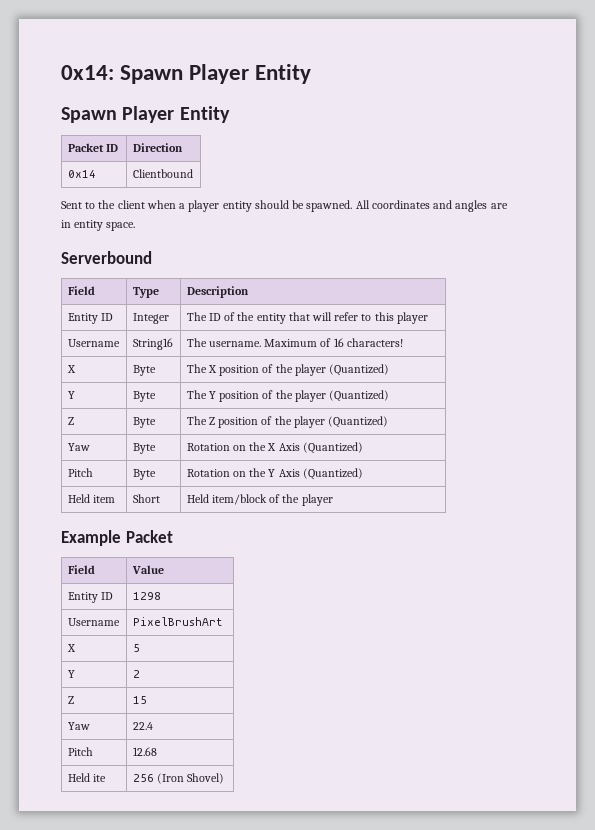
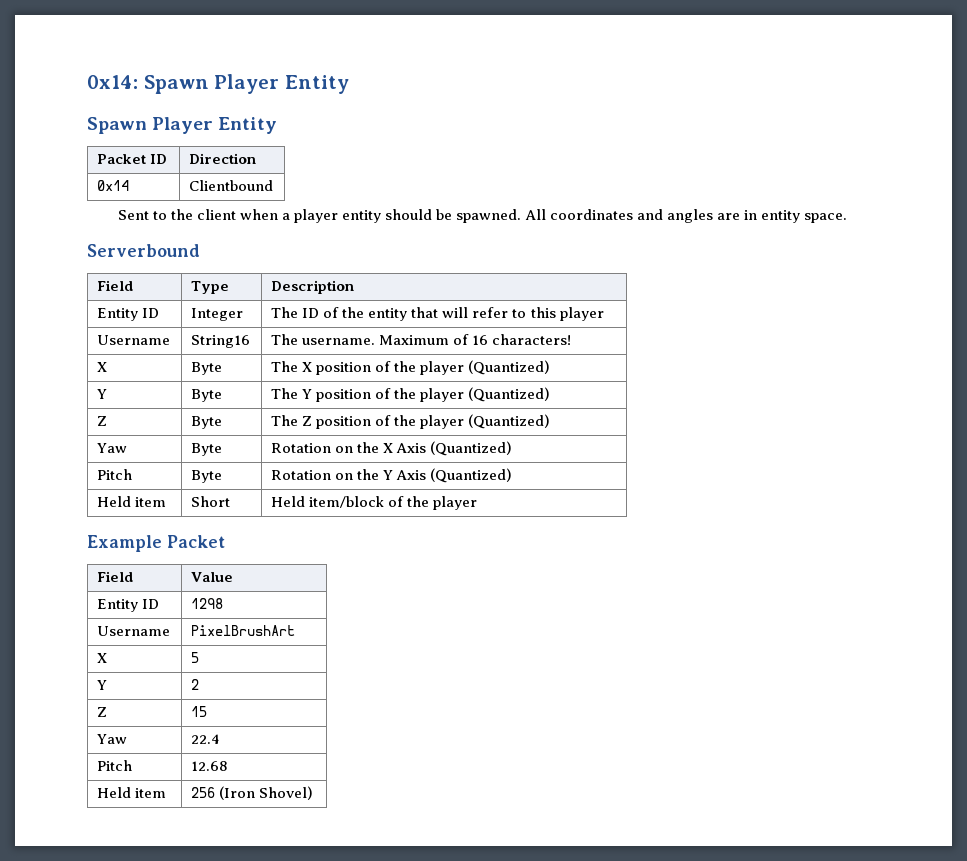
- Held ite | 256 (Iron Shovel)
+ Held item | 256 (Iron Shovel)

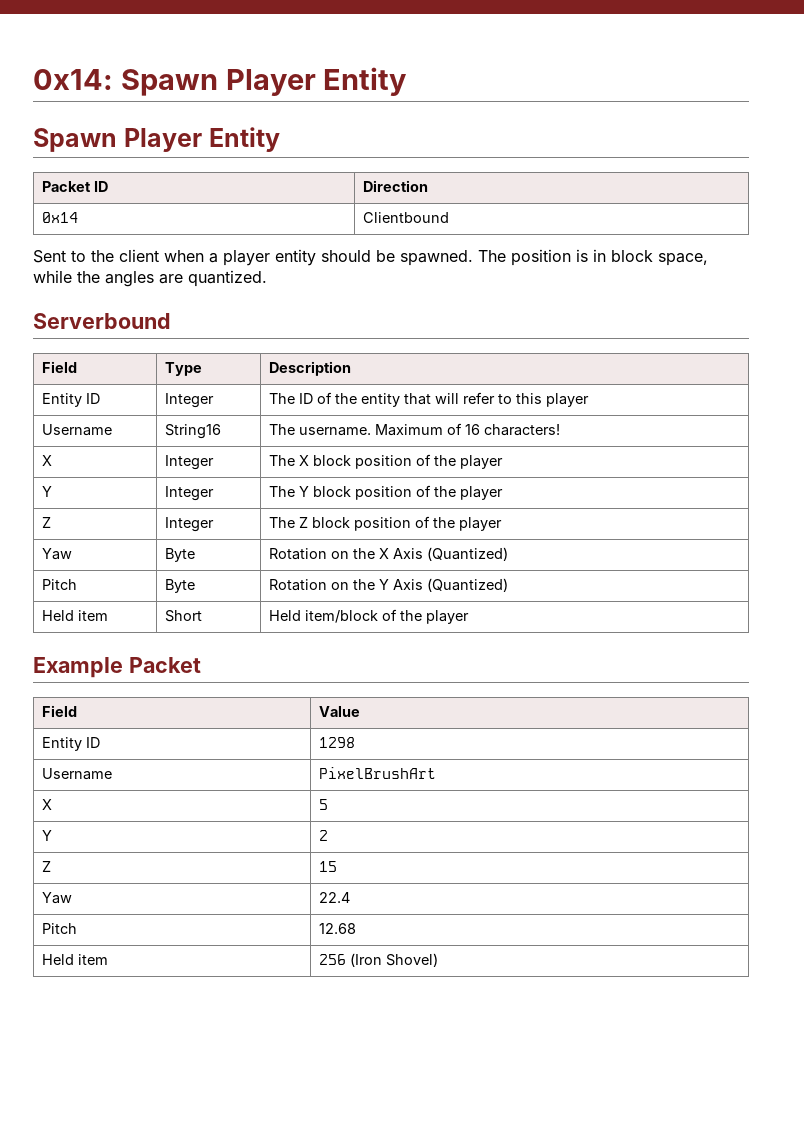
- All coordinates and angles are in entity space.
+ The position is in block space, while the angles are quantized.
- X | Byte | The X position of the player (Quantized)
- Y | Byte | The Y position of the player (Quantized)
- Z | Byte | The Z position of the player (Quantized)
+ X | Integer | The X block position of the player
+ Y | Integer | The Y block position of the player
+ Z | Integer | The Z block position of the player

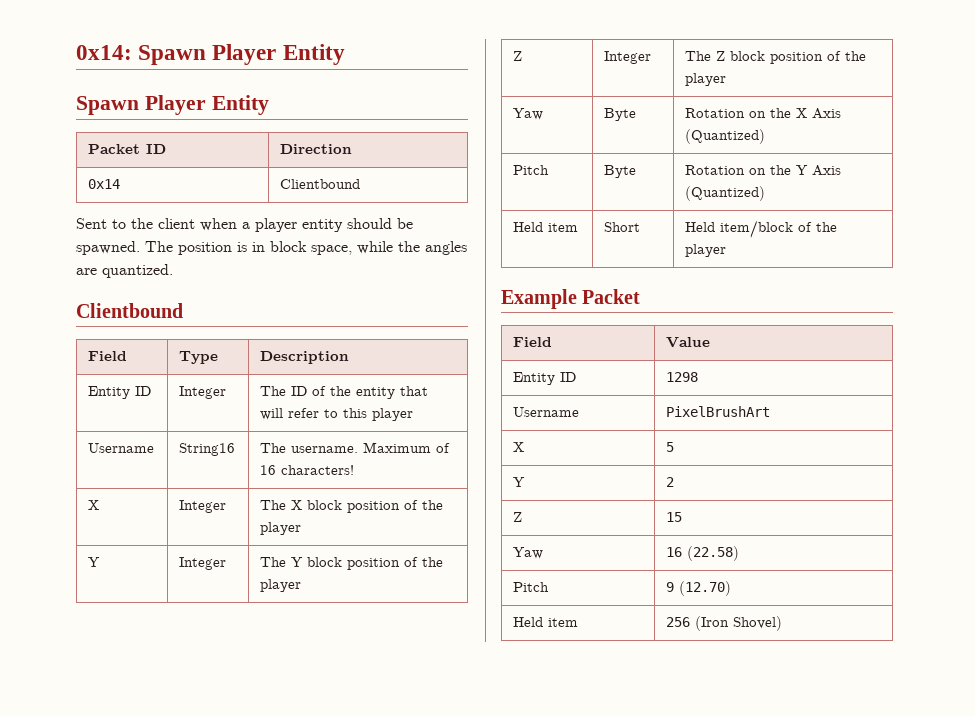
  The position is in block space, while the angles are quantized.
- Serverbound
+ Clientbound
- Yaw | 22.4
- Pitch | 12.68
+ Yaw | 16 (22.58)
+ Pitch | 9 (12.70)

